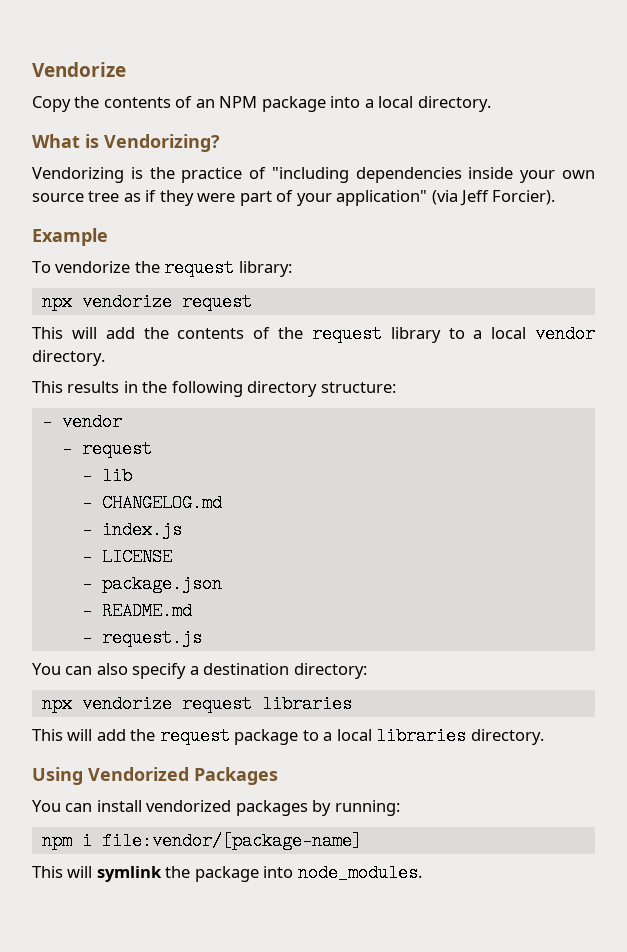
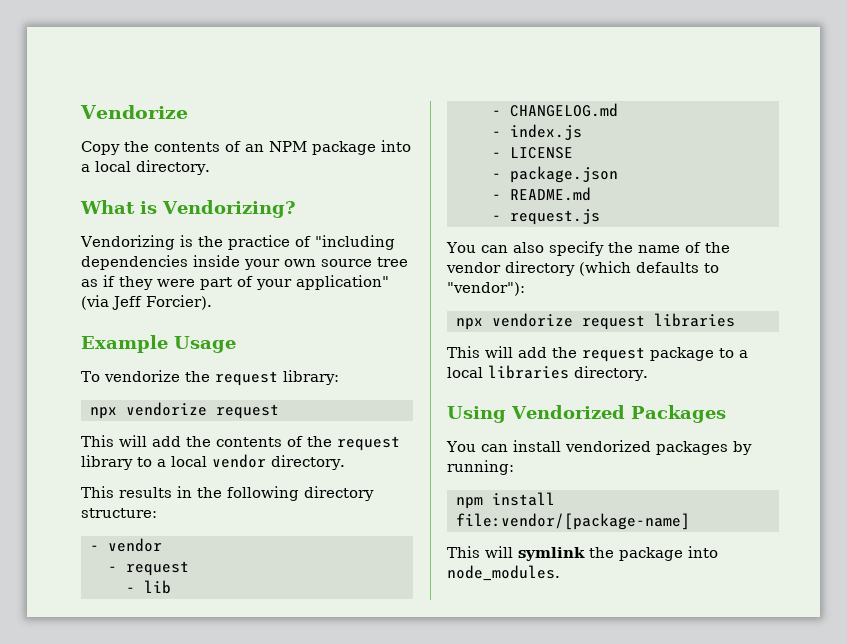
- Example
+ Example Usage
- You can also specify a destination directory:
+ You can also specify the name of the vendor directory (which defaults to "vendor"):
- npm i file:vendor/[package-name]
+ npm install file:vendor/[package-name]

